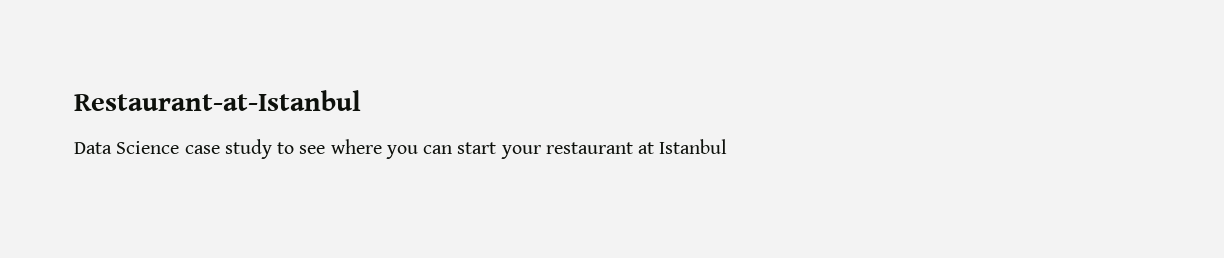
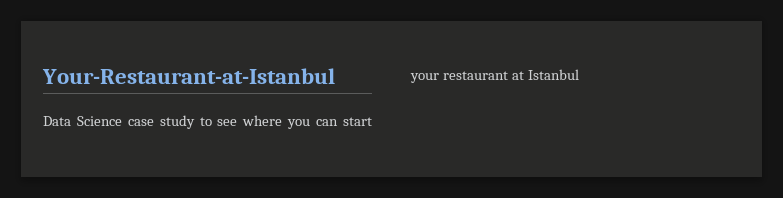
- Restaurant-at-Istanbul
+ Your-Restaurant-at-Istanbul

